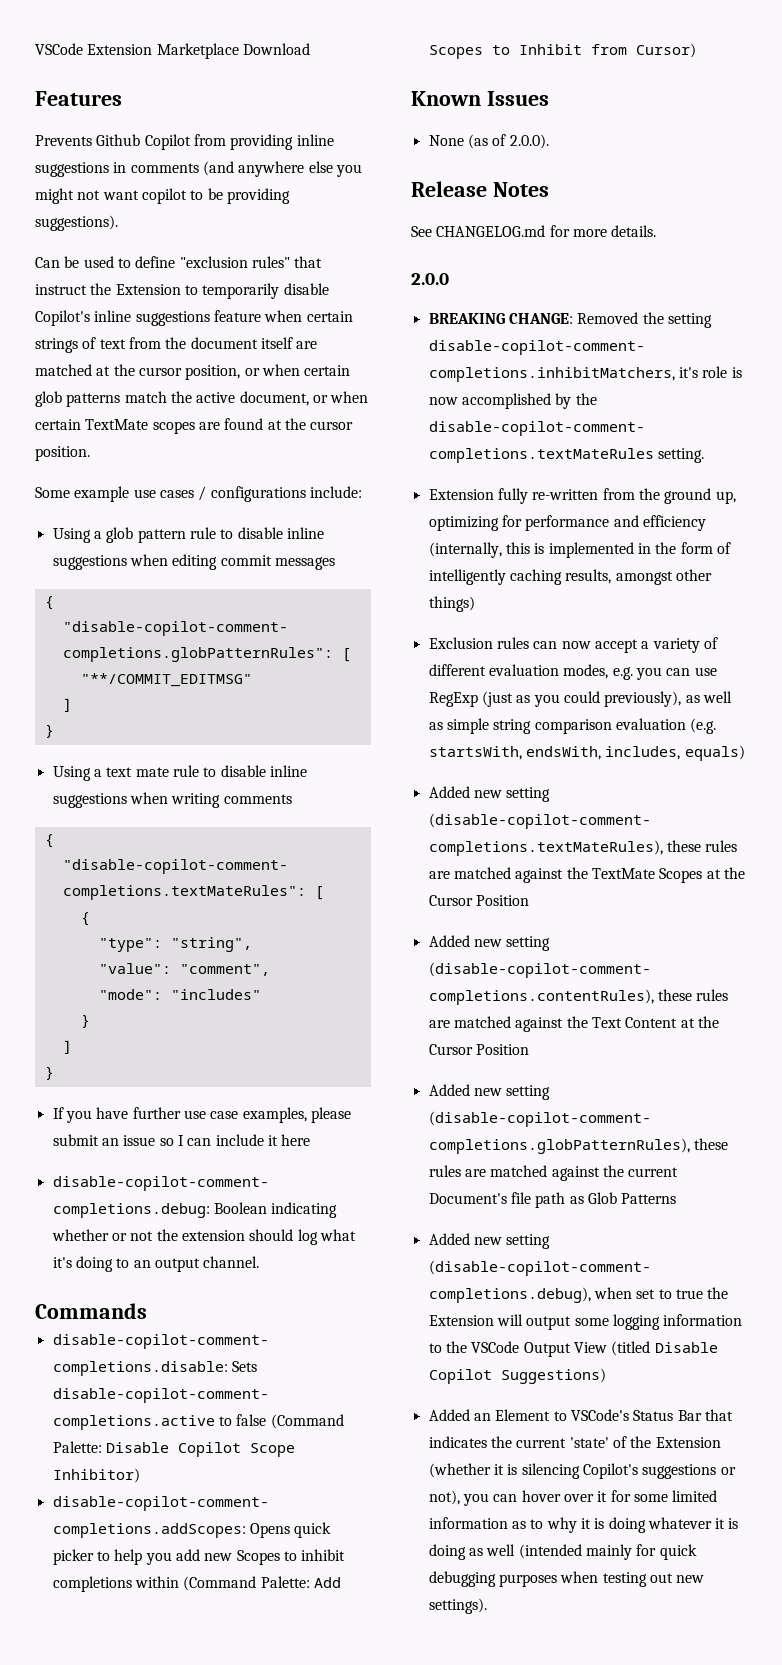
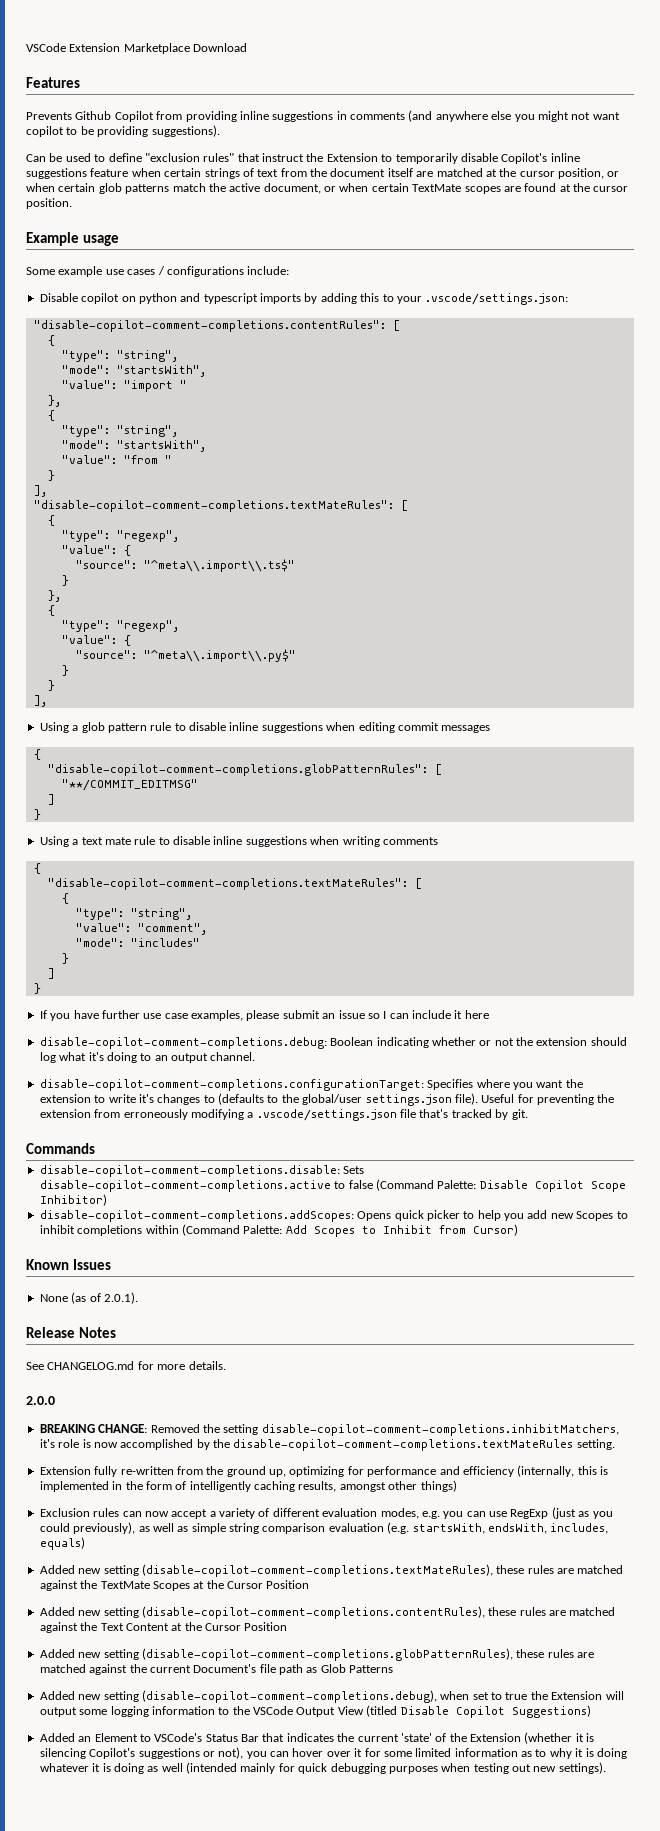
+ Example usage
+ Disable copilot on python and typescript imports by adding this to your .vscode/settings.json:
+ "disable-copilot-comment-completions.contentRules": [
+ {
+ "type": "string",
+ "mode": "startsWith",
+ "value": "import "
+ },
+ {
+ "type": "string",
+ "mode": "startsWith",
+ "value": "from "
+ }
+ ],
+ "disable-copilot-comment-completions.textMateRules": [
+ {
+ "type": "regexp",
+ "value": {
+ "source": "^meta\\.import\\.ts$"
+ }
+ },
+ {
+ "type": "regexp",
+ "value": {
+ "source": "^meta\\.import\\.py$"
+ }
+ }
+ ],
+ disable-copilot-comment-completions.configurationTarget: Specifies where you want the extension to write it's changes to (defaults to the global/user settings.json file). Useful for preventing the extension from erroneously modifying a .vscode/settings.json file that's tracked by git.
- None (as of 2.0.0).
+ None (as of 2.0.1).

